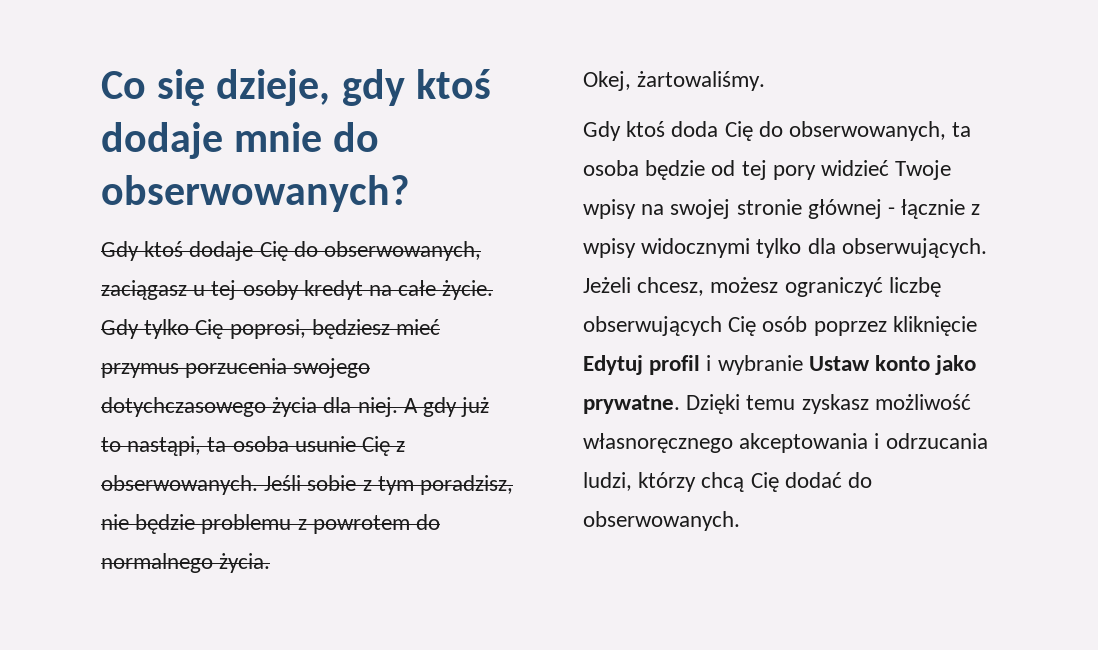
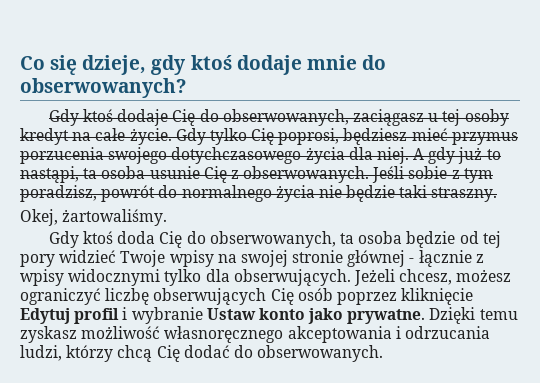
- Jeśli sobie z tym poradzisz, nie będzie problemu z powrotem do normalnego życia.
+ Jeśli sobie z tym poradzisz, powrót do normalnego życia nie będzie taki straszny.

